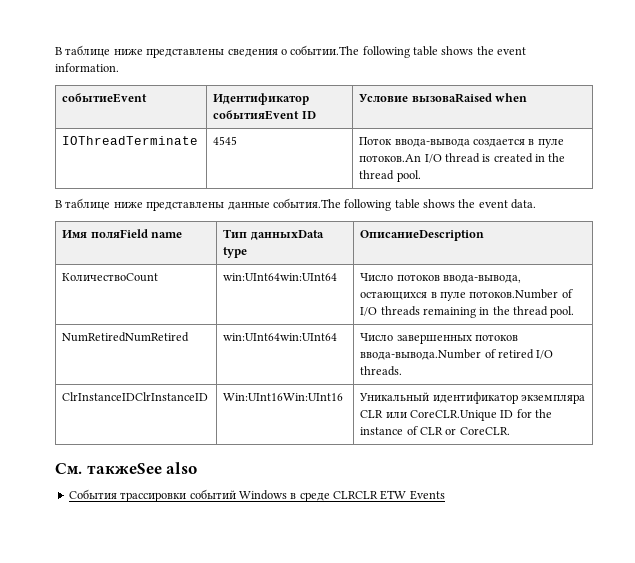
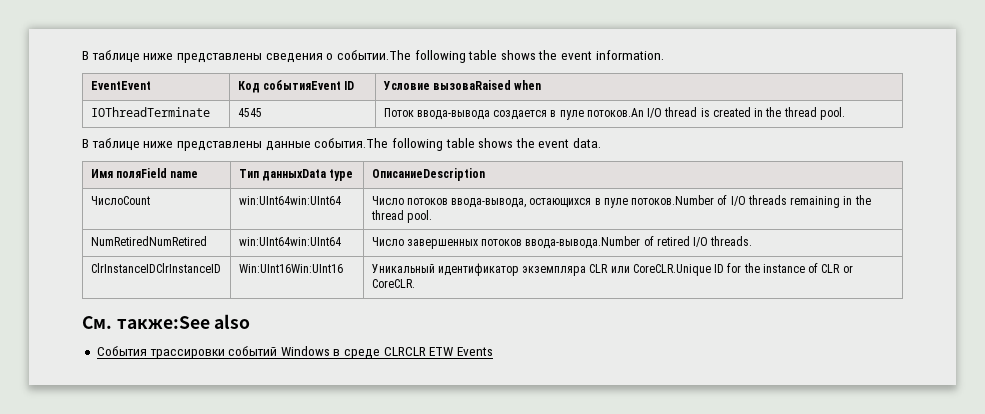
- событиеEvent | Идентификатор событияEvent ID | Условие вызоваRaised when
+ EventEvent | Код событияEvent ID | Условие вызоваRaised when
- КоличествоCount | win:UInt64win:UInt64 | Число потоков ввода-вывода, остающихся в пуле потоков.Number of I/O threads remaining in the thread pool.
+ ЧислоCount | win:UInt64win:UInt64 | Число потоков ввода-вывода, остающихся в пуле потоков.Number of I/O threads remaining in the thread pool.
- См. такжеSee also
+ См. также:See also

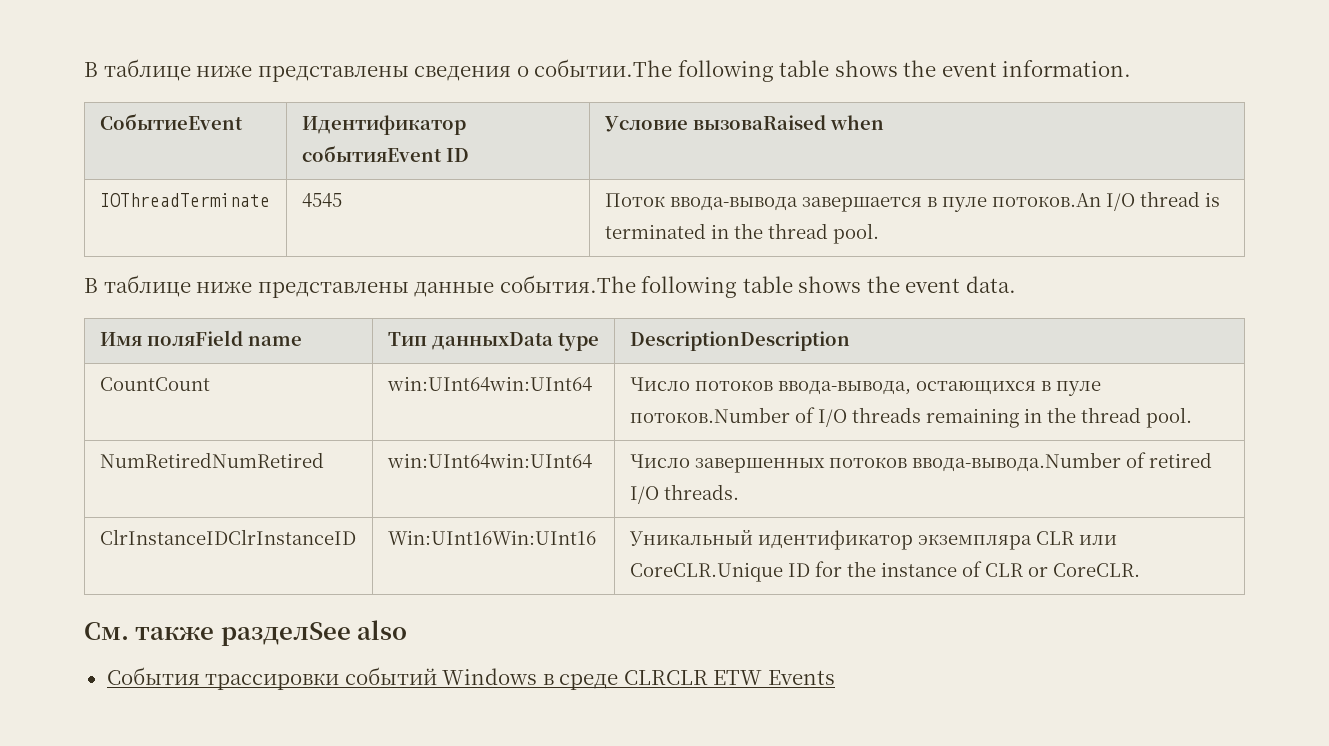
- EventEvent | Код событияEvent ID | Условие вызоваRaised when
+ СобытиеEvent | Идентификатор событияEvent ID | Условие вызоваRaised when
- IOThreadTerminate | 4545 | Поток ввода-вывода создается в пуле потоков.An I/O thread is created in the thread pool.
+ IOThreadTerminate | 4545 | Поток ввода-вывода завершается в пуле потоков.An I/O thread is terminated in the thread pool.
- Имя поляField name | Тип данныхData type | ОписаниеDescription
- ЧислоCount | win:UInt64win:UInt64 | Число потоков ввода-вывода, остающихся в пуле потоков.Number of I/O threads remaining in the thread pool.
+ Имя поляField name | Тип данныхData type | DescriptionDescription
+ CountCount | win:UInt64win:UInt64 | Число потоков ввода-вывода, остающихся в пуле потоков.Number of I/O threads remaining in the thread pool.
- См. также:See also
+ См. также разделSee also

